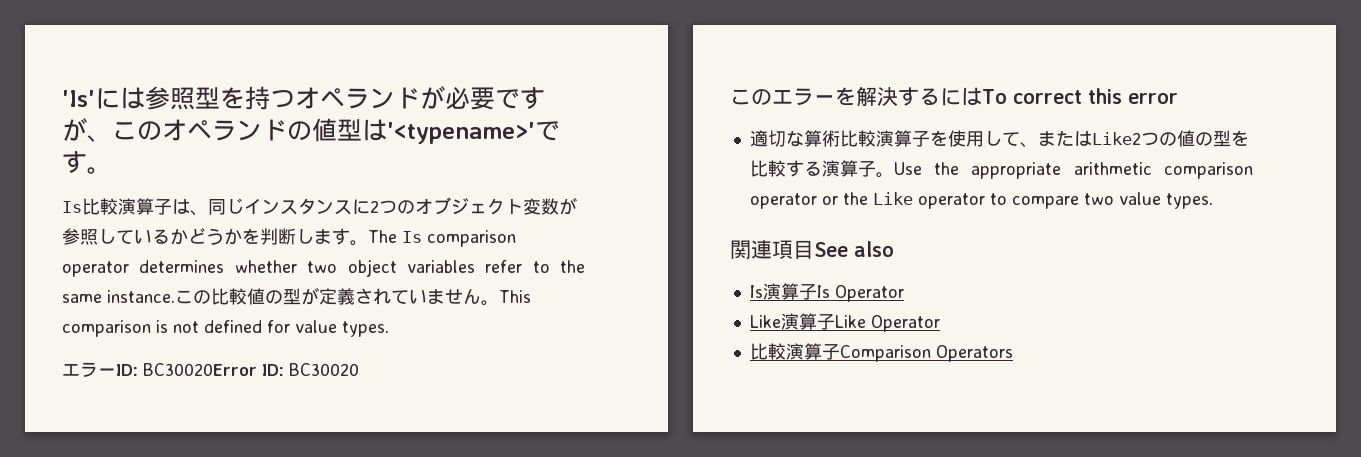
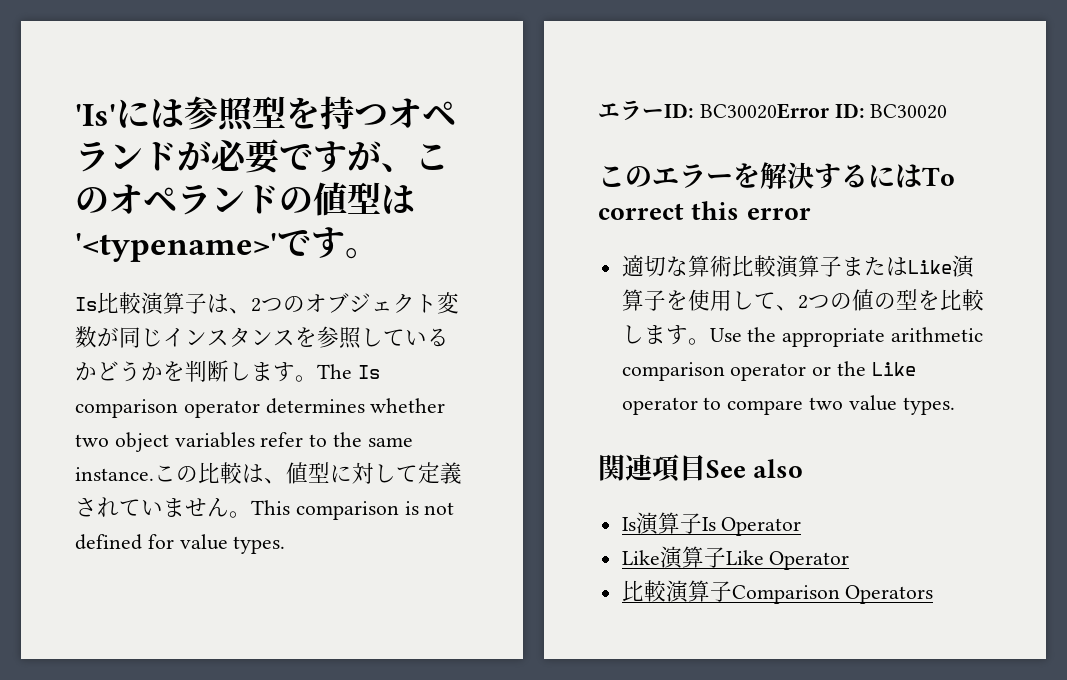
- Is比較演算子は、同じインスタンスに2つのオブジェクト変数が参照しているかどうかを判断します。
+ Is比較演算子は、2つのオブジェクト変数が同じインスタンスを参照しているかどうかを判断します。
- この比較値の型が定義されていません。
+ この比較は、値型に対して定義されていません。
- 適切な算術比較演算子を使用して、またはLike2つの値の型を比較する演算子。
+ 適切な算術比較演算子またはLike演算子を使用して、2つの値の型を比較します。

